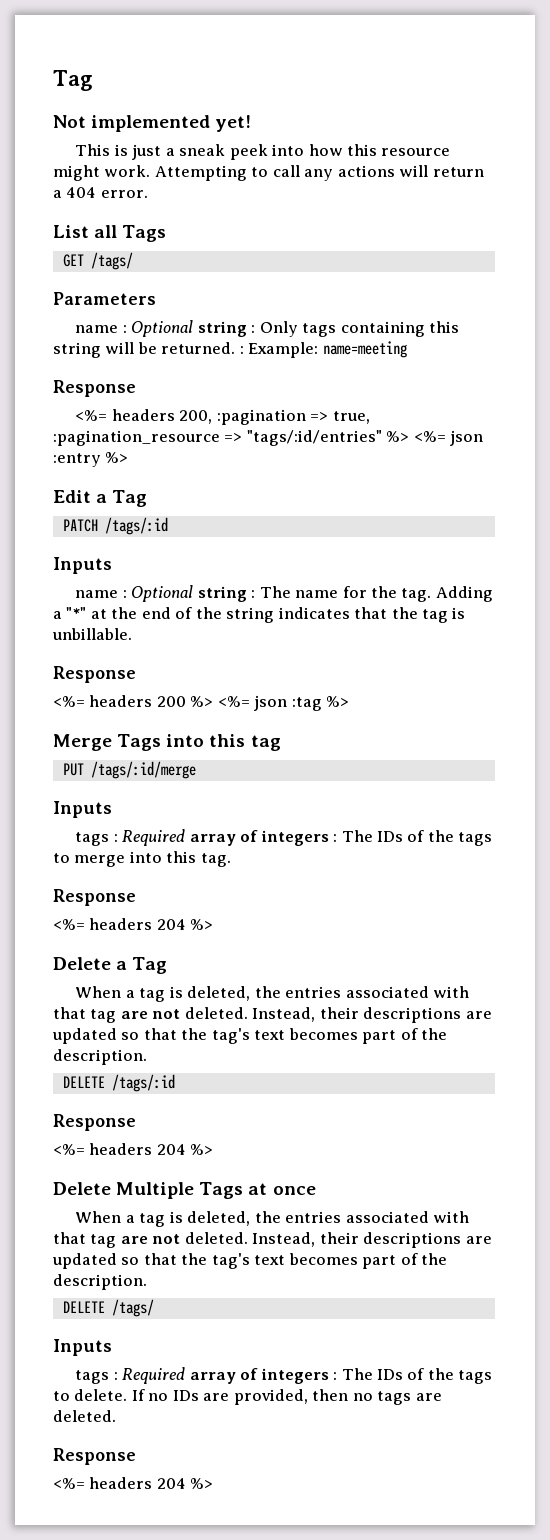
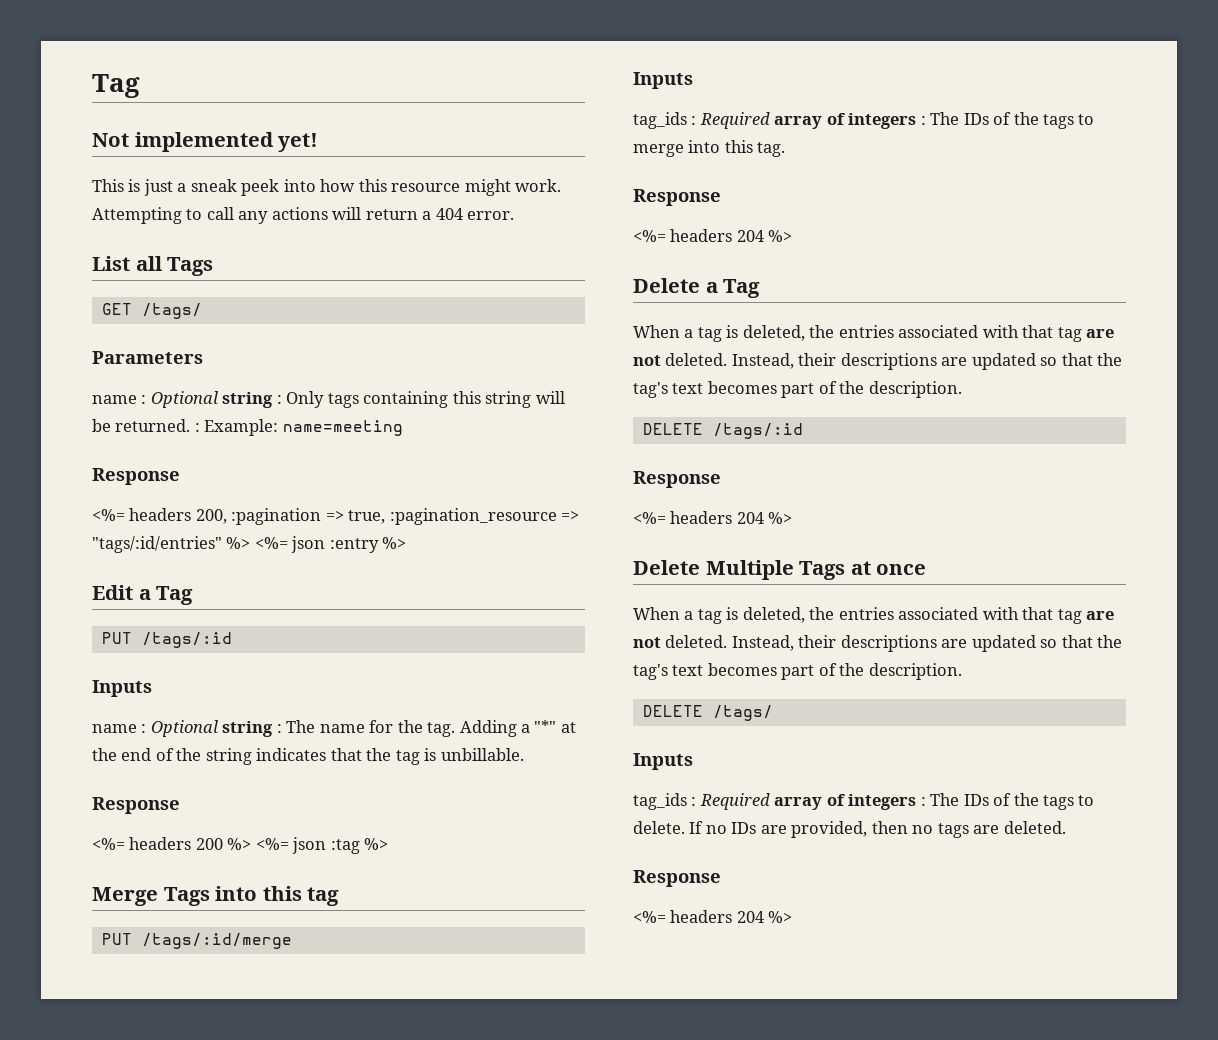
- PATCH /tags/:id
+ PUT /tags/:id
- tags : Required array of integers : The IDs of the tags to merge into this tag.
+ tag_ids : Required array of integers : The IDs of the tags to merge into this tag.
- tags : Required array of integers : The IDs of the tags to delete.
+ tag_ids : Required array of integers : The IDs of the tags to delete.

